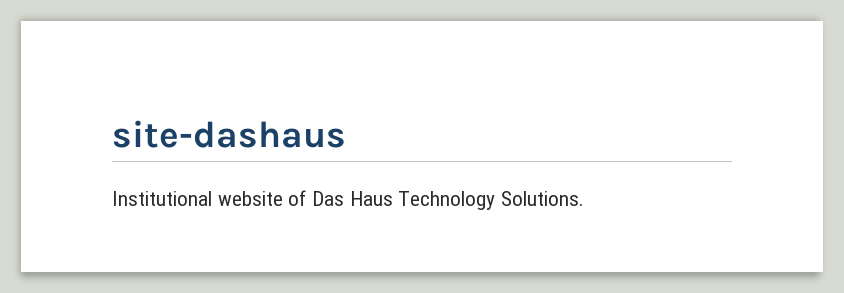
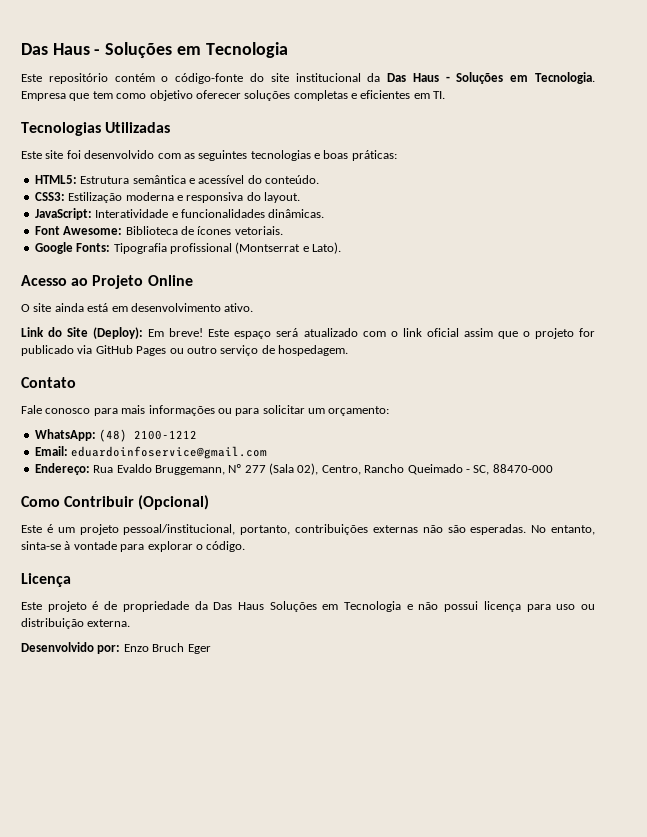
- site-dashaus
- Institutional website of Das Haus Technology Solutions.
+ Das Haus - Soluções em Tecnologia
+ Este repositório contém o código-fonte do site institucional da Das Haus - Soluções em Tecnologia. Empresa que tem como objetivo oferecer soluções completas e eficientes em TI.
+ Tecnologias Utilizadas
+ Este site foi desenvolvido com as seguintes tecnologias e boas práticas:
+ HTML5: Estrutura semântica e acessível do conteúdo.
+ CSS3: Estilização moderna e responsiva do layout.
+ JavaScript: Interatividade e funcionalidades dinâmicas.
+ Font Awesome: Biblioteca de ícones vetoriais.
+ Google Fonts: Tipografia profissional (Montserrat e Lato).
+ Acesso ao Projeto Online
+ O site ainda está em desenvolvimento ativo.
+ Link do Site (Deploy): Em breve! Este espaço será atualizado com o link oficial assim que o projeto for publicado via GitHub Pages ou outro serviço de hospedagem.
+ Contato
+ Fale conosco para mais informações ou para solicitar um orçamento:
+ WhatsApp: (48) 2100-1212
+ Email: eduardoinfoservice@gmail.com
+ Endereço: Rua Evaldo Bruggemann, Nº 277 (Sala 02), Centro, Rancho Queimado - SC, 88470-000
+ Como Contribuir (Opcional)
+ Este é um projeto pessoal/institucional, portanto, contribuições externas não são esperadas. No entanto, sinta-se à vontade para explorar o código.
+ Licença
+ Este projeto é de propriedade da Das Haus Soluções em Tecnologia e não possui licença para uso ou distribuição externa.
+ Desenvolvido por: Enzo Bruch Eger

